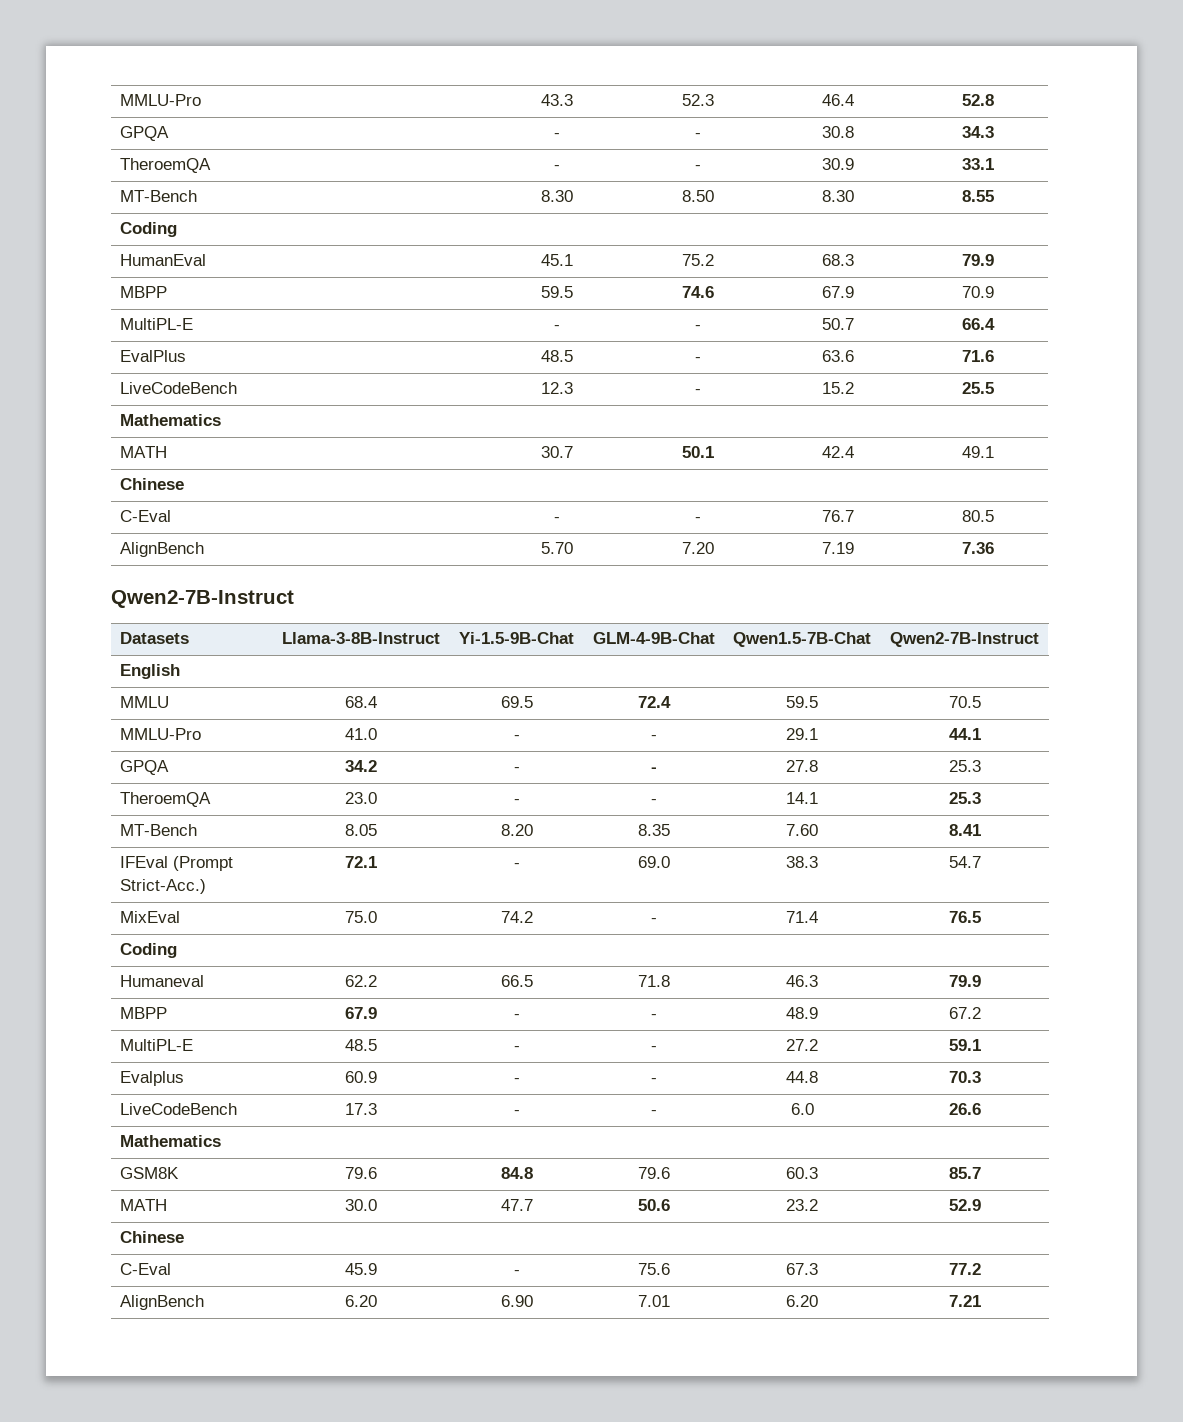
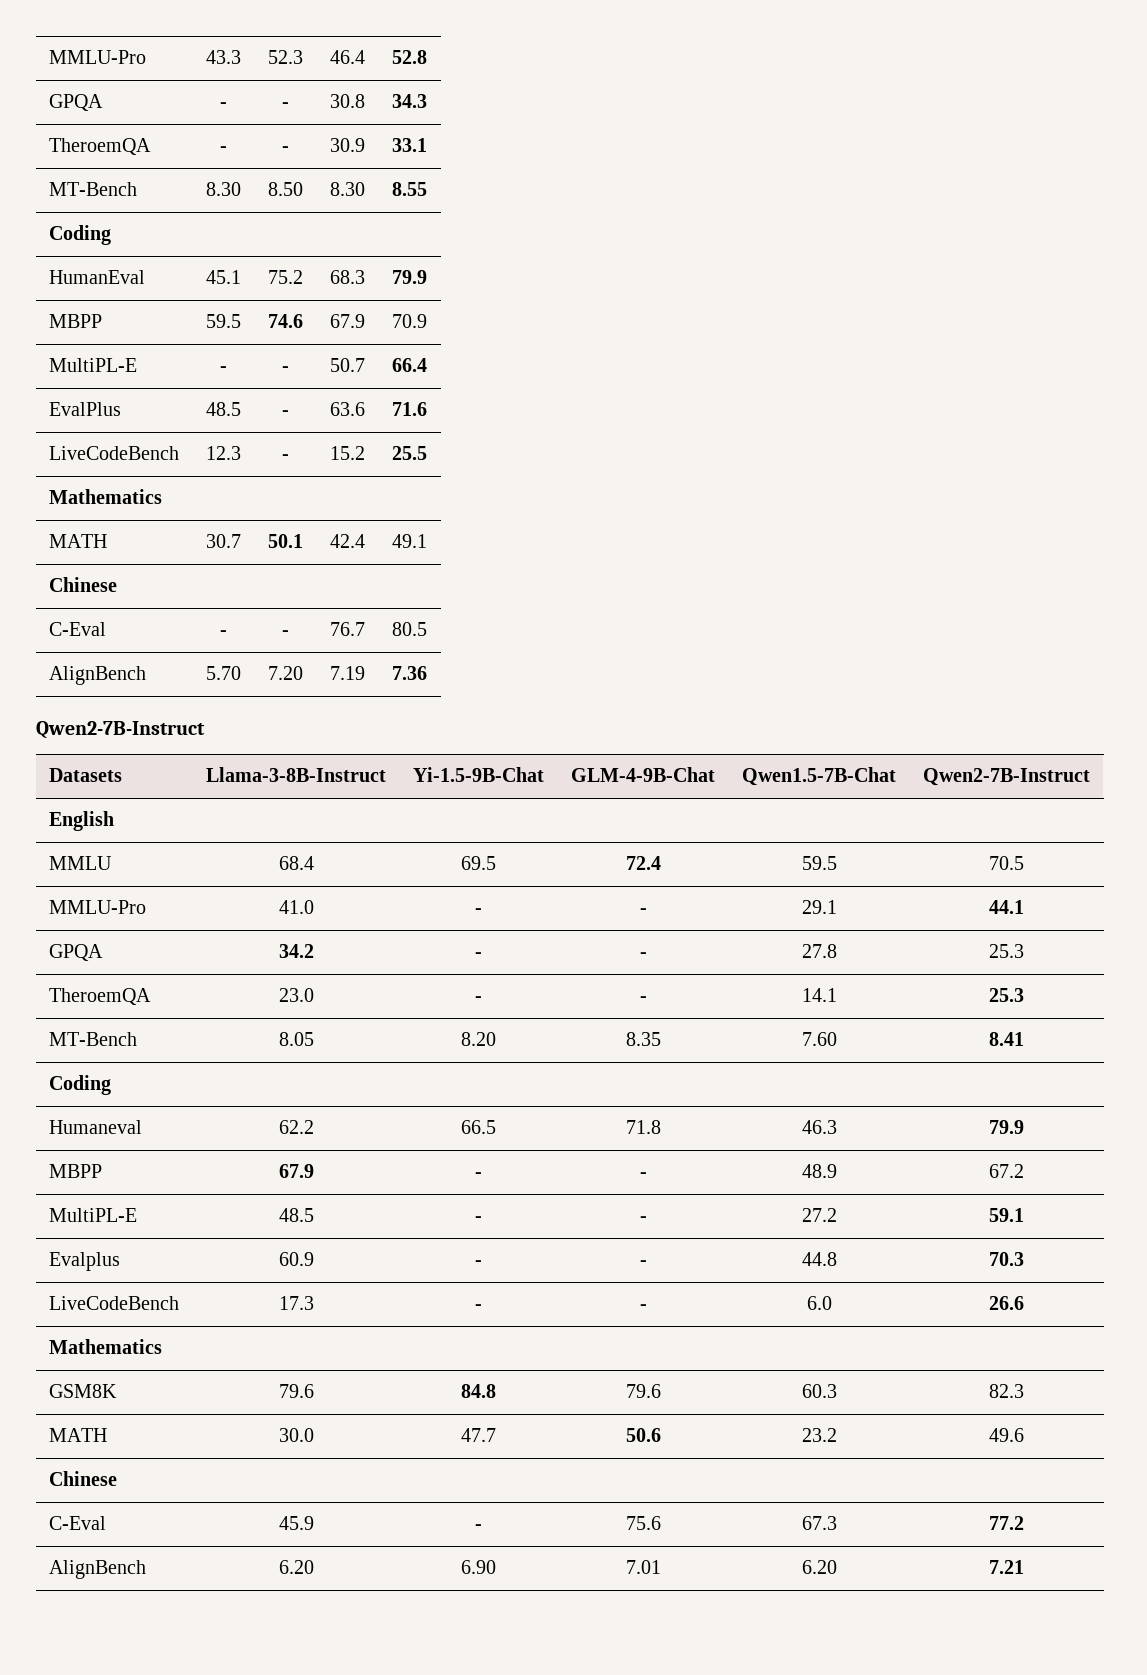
- IFEval (Prompt Strict-Acc.) | 72.1 | - | 69.0 | 38.3 | 54.7
- MixEval | 75.0 | 74.2 | - | 71.4 | 76.5
- GSM8K | 79.6 | 84.8 | 79.6 | 60.3 | 85.7
+ GSM8K | 79.6 | 84.8 | 79.6 | 60.3 | 82.3
- MATH | 30.0 | 47.7 | 50.6 | 23.2 | 52.9
+ MATH | 30.0 | 47.7 | 50.6 | 23.2 | 49.6

